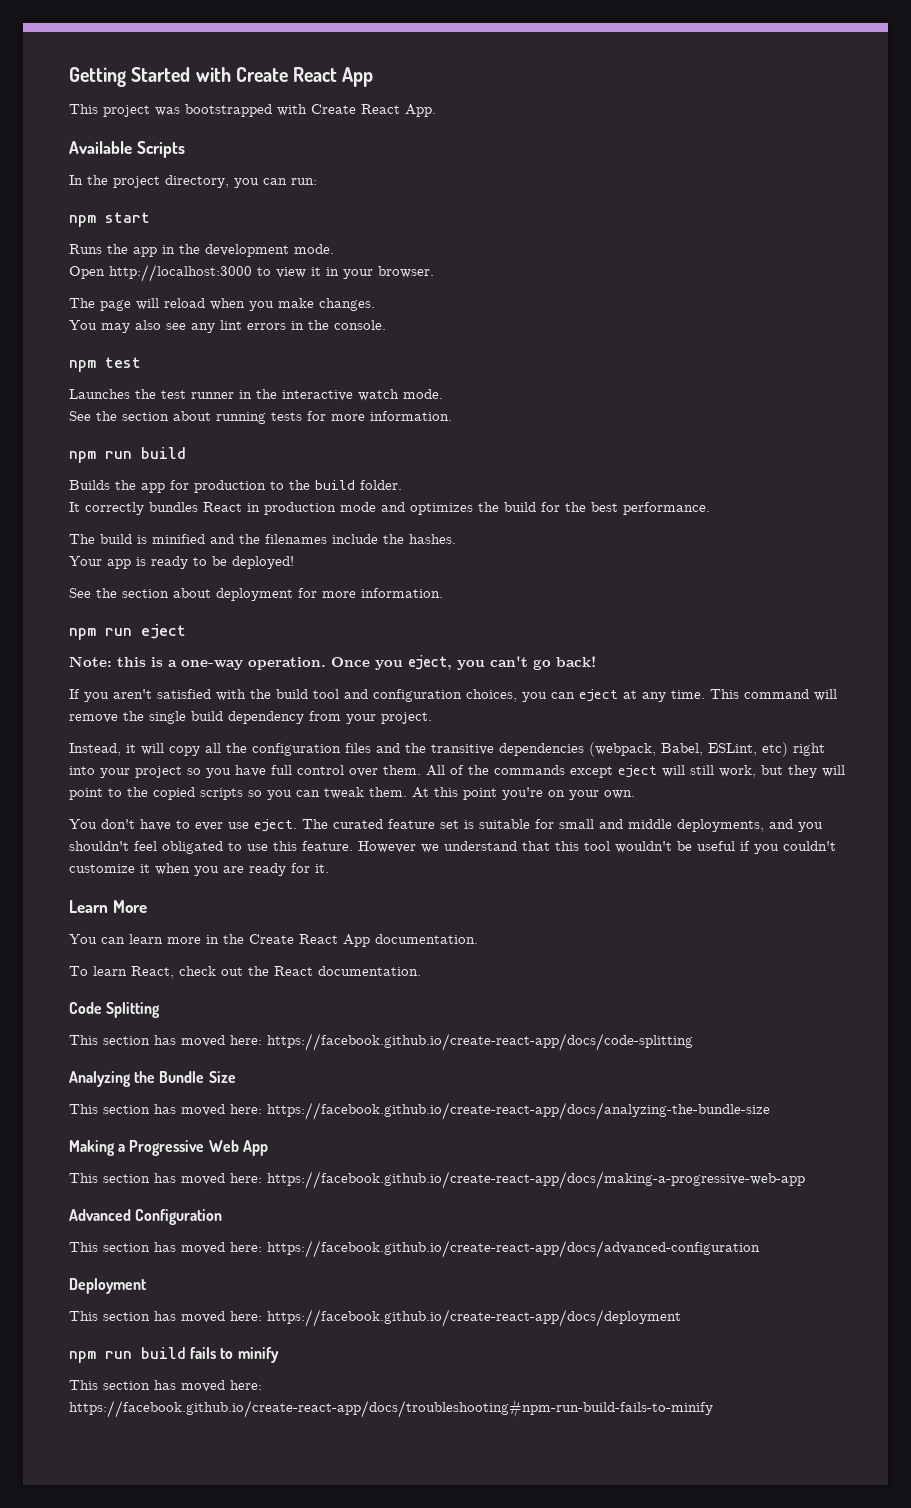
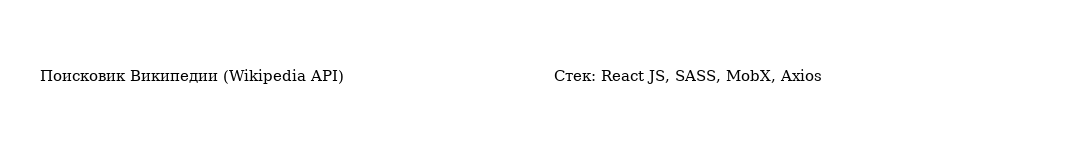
- Getting Started with Create React App
- This project was bootstrapped with Create React App.
- Available Scripts
- In the project directory, you can run:
- npm start
- Runs the app in the development mode.
- Open http://localhost:3000 to view it in your browser.
- The page will reload when you make changes.
- You may also see any lint errors in the console.
- npm test
- Launches the test runner in the interactive watch mode.
- See the section about running tests for more information.
- npm run build
- Builds the app for production to the build folder.
- It correctly bundles React in production mode and optimizes the build for the best performance.
- The build is minified and the filenames include the hashes.
- Your app is ready to be deployed!
- See the section about deployment for more information.
- npm run eject
- Note: this is a one-way operation. Once you eject, you can't go back!
- If you aren't satisfied with the build tool and configuration choices, you can eject at any time. This command will remove the single build dependency from your project.
- Instead, it will copy all the configuration files and the transitive dependencies (webpack, Babel, ESLint, etc) right into your project so you have full control over them. All of the commands except eject will still work, but they will point to the copied scripts so you can tweak them. At this point you're on your own.
- You don't have to ever use eject. The curated feature set is suitable for small and middle deployments, and you shouldn't feel obligated to use this feature. However we understand that this tool wouldn't be useful if you couldn't customize it when you are ready for it.
- Learn More
- You can learn more in the Create React App documentation.
- To learn React, check out the React documentation.
- Code Splitting
- This section has moved here: https://facebook.github.io/create-react-app/docs/code-splitting
- Analyzing the Bundle Size
- This section has moved here: https://facebook.github.io/create-react-app/docs/analyzing-the-bundle-size
- Making a Progressive Web App
- This section has moved here: https://facebook.github.io/create-react-app/docs/making-a-progressive-web-app
- Advanced Configuration
- This section has moved here: https://facebook.github.io/create-react-app/docs/advanced-configuration
- Deployment
- This section has moved here: https://facebook.github.io/create-react-app/docs/deployment
- npm run build fails to minify
- This section has moved here: https://facebook.github.io/create-react-app/docs/troubleshooting#npm-run-build-fails-to-minify
+ Поисковик Википедии (Wikipedia API)
+ Стек: React JS, SASS, MobX, Axios

